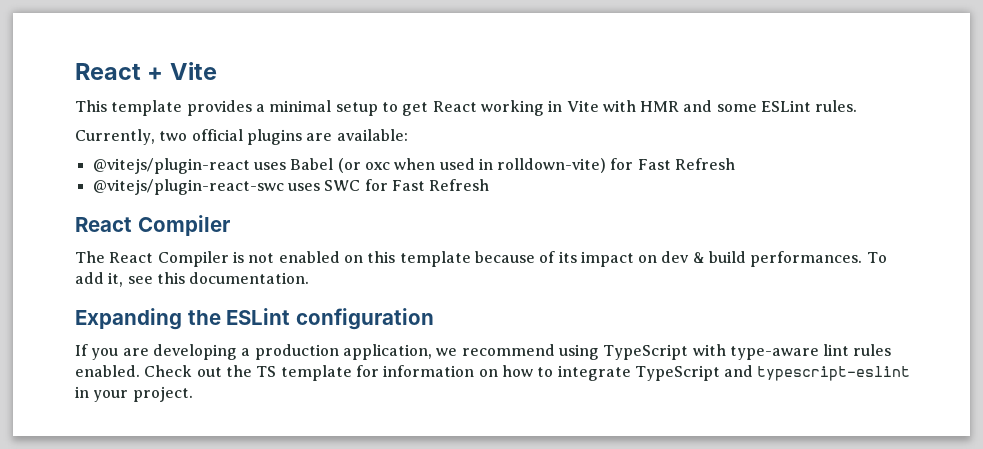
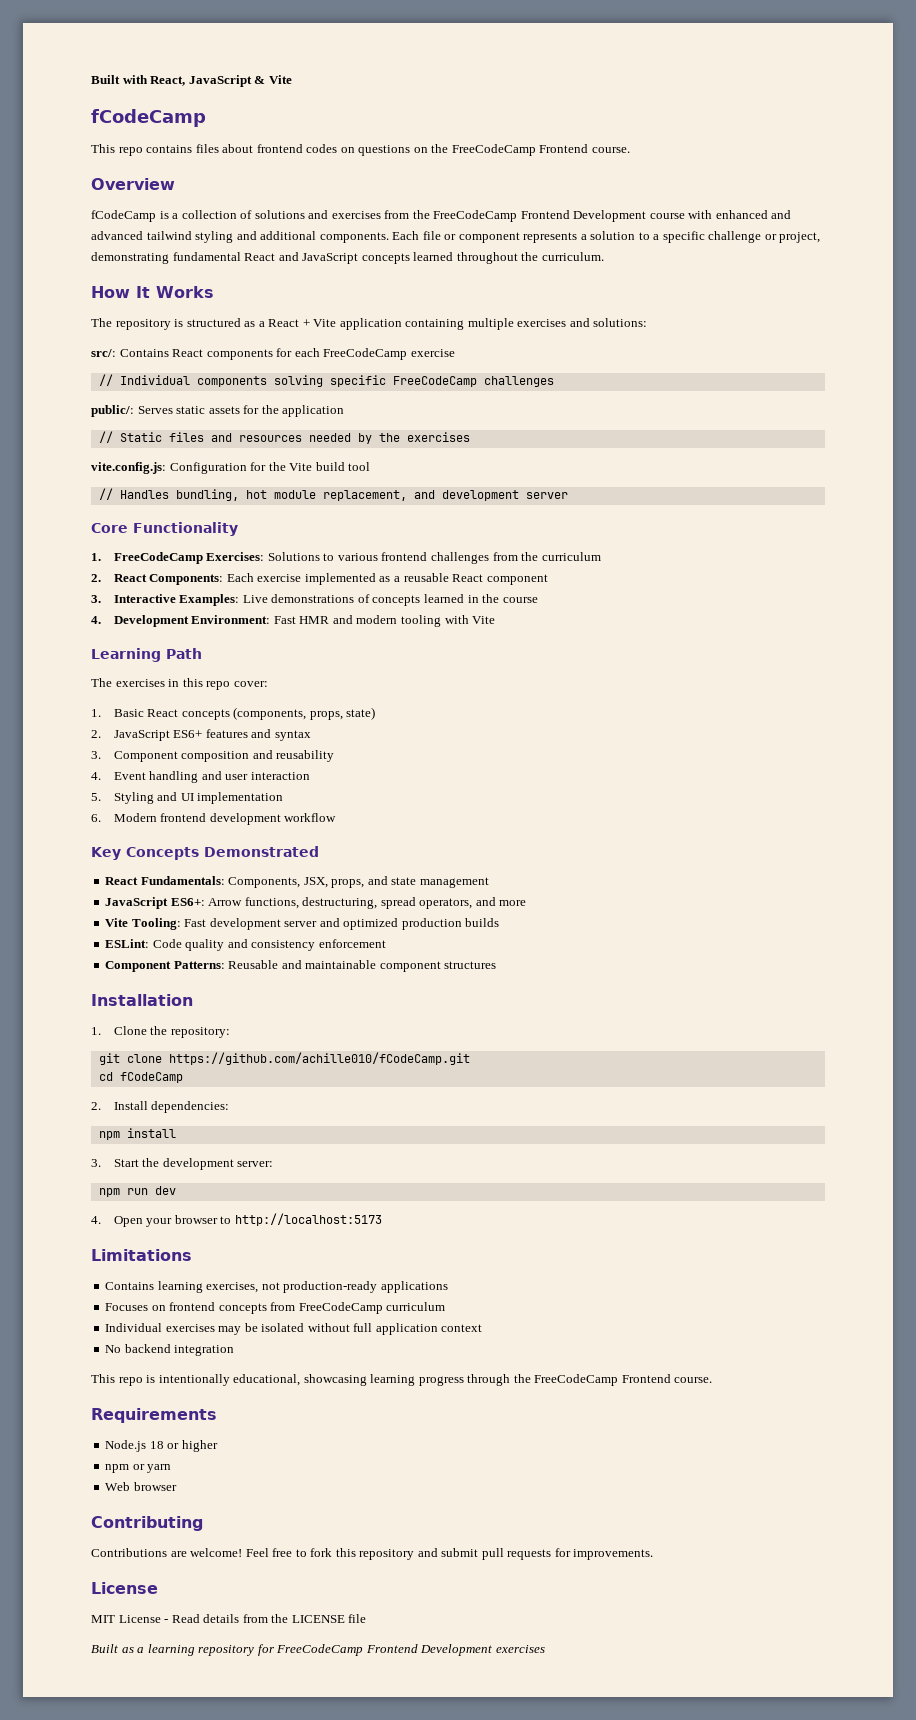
- React + Vite
- This template provides a minimal setup to get React working in Vite with HMR and some ESLint rules.
- Currently, two official plugins are available:
- @vitejs/plugin-react uses Babel (or oxc when used in rolldown-vite) for Fast Refresh
- @vitejs/plugin-react-swc uses SWC for Fast Refresh
- React Compiler
- The React Compiler is not enabled on this template because of its impact on dev & build performances. To add it, see this documentation.
- Expanding the ESLint configuration
- If you are developing a production application, we recommend using TypeScript with type-aware lint rules enabled. Check out the TS template for information on how to integrate TypeScript and typescript-eslint in your project.
+ Built with React, JavaScript & Vite
+ fCodeCamp
+ This repo contains files about frontend codes on questions on the FreeCodeCamp Frontend course.
+ Overview
+ fCodeCamp is a collection of solutions and exercises from the FreeCodeCamp Frontend Development course with enhanced and advanced tailwind styling and additional components. Each file or component represents a solution to a specific challenge or project, demonstrating fundamental React and JavaScript concepts learned throughout the curriculum.
+ How It Works
+ The repository is structured as a React + Vite application containing multiple exercises and solutions:
+ src/: Contains React components for each FreeCodeCamp exercise
+ // Individual components solving specific FreeCodeCamp challenges
+ public/: Serves static assets for the application
+ // Static files and resources needed by the exercises
+ vite.config.js: Configuration for the Vite build tool
+ // Handles bundling, hot module replacement, and development server
+ Core Functionality
+ 1. FreeCodeCamp Exercises: Solutions to various frontend challenges from the curriculum
+ 2. React Components: Each exercise implemented as a reusable React component
+ 3. Interactive Examples: Live demonstrations of concepts learned in the course
+ 4. Development Environment: Fast HMR and modern tooling with Vite
+ Learning Path
+ The exercises in this repo cover:
+ 1. Basic React concepts (components, props, state)
+ 2. JavaScript ES6+ features and syntax
+ 3. Component composition and reusability
+ 4. Event handling and user interaction
+ 5. Styling and UI implementation
+ 6. Modern frontend development workflow
+ Key Concepts Demonstrated
+ React Fundamentals: Components, JSX, props, and state management
+ JavaScript ES6+: Arrow functions, destructuring, spread operators, and more
+ Vite Tooling: Fast development server and optimized production builds
+ ESLint: Code quality and consistency enforcement
+ Component Patterns: Reusable and maintainable component structures
+ Installation
+ 1. Clone the repository:
+ git clone https://github.com/achille010/fCodeCamp.git
+ cd fCodeCamp
+ 2. Install dependencies:
+ npm install
+ 3. Start the development server:
+ npm run dev
+ 4. Open your browser to http://localhost:5173
+ Limitations
+ Contains learning exercises, not production-ready applications
+ Focuses on frontend concepts from FreeCodeCamp curriculum
+ Individual exercises may be isolated without full application context
+ No backend integration
+ This repo is intentionally educational, showcasing learning progress through the FreeCodeCamp Frontend course.
+ Requirements
+ Node.js 18 or higher
+ npm or yarn
+ Web browser
+ Contributing
+ Contributions are welcome! Feel free to fork this repository and submit pull requests for improvements.
+ License
+ MIT License - Read details from the LICENSE file
+ Built as a learning repository for FreeCodeCamp Frontend Development exercises

